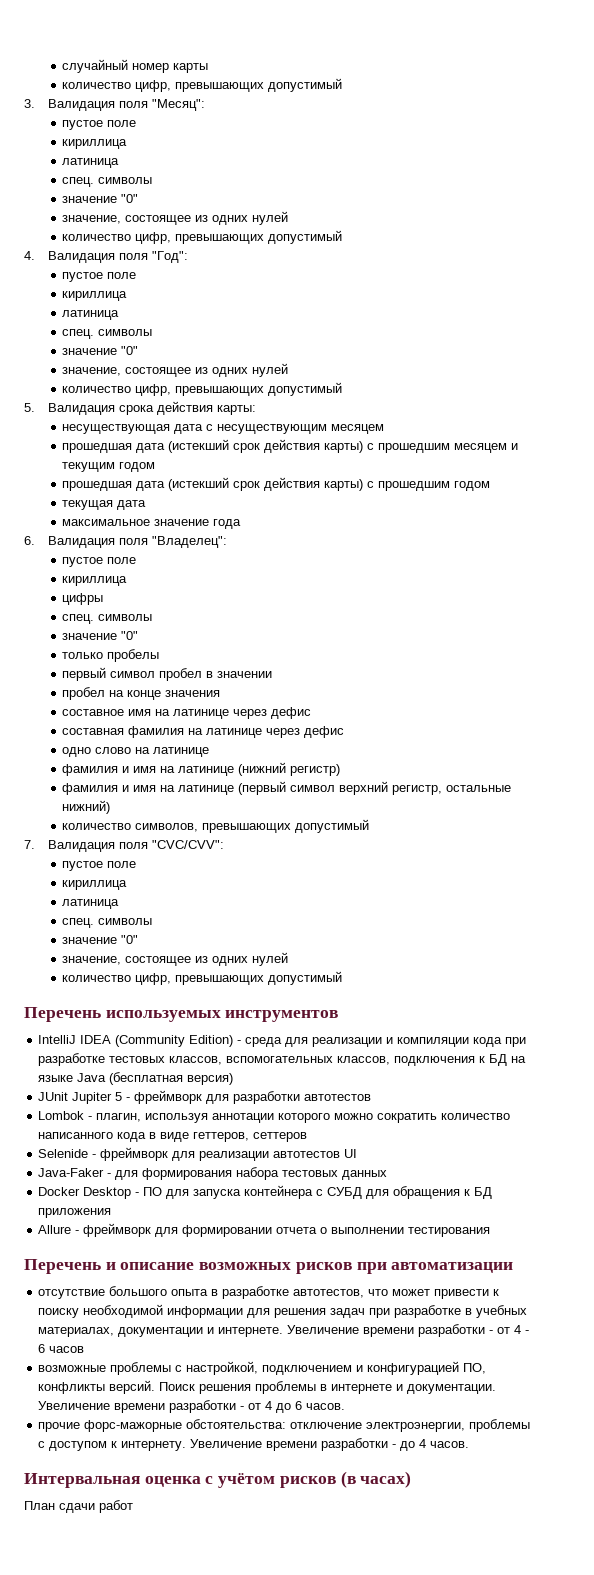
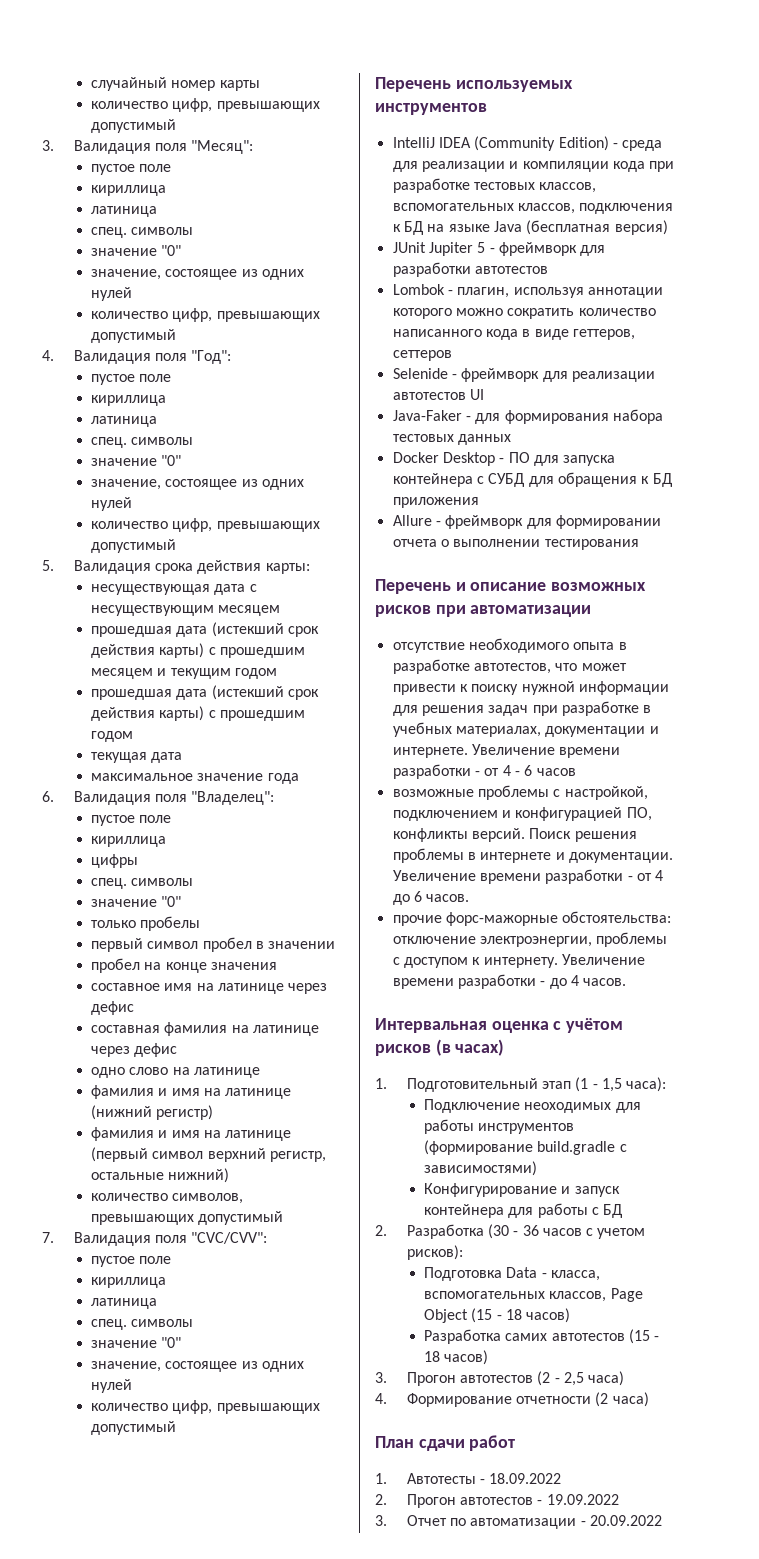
- отсутствие большого опыта в разработке автотестов, что может привести к поиску необходимой информации для решения задач при разработке в учебных материалах, документации и интернете.
+ отсутствие необходимого опыта в разработке автотестов, что может привести к поиску нужной информации для решения задач при разработке в учебных материалах, документации и интернете.
+ 1. Подготовительный этап (1 - 1,5 часа):
+ Подключение неоходимых для работы инструментов (формирование build.gradle с зависимостями)
+ Конфигурирование и запуск контейнера для работы с БД
+ 2. Разработка (30 - 36 часов с учетом рисков):
+ Подготовка Data - класса, вспомогательных классов, Page Object (15 - 18 часов)
+ Разработка самих автотестов (15 - 18 часов)
+ 3. Прогон автотестов (2 - 2,5 часа)
+ 4. Формирование отчетности (2 часа)
  План сдачи работ
+ 1. Автотесты - 18.09.2022
+ 2. Прогон автотестов - 19.09.2022
+ 3. Отчет по автоматизации - 20.09.2022

